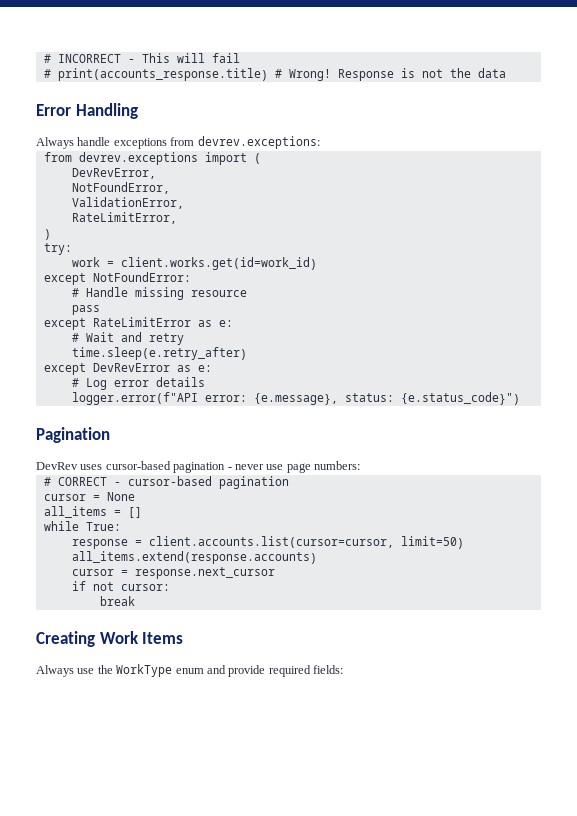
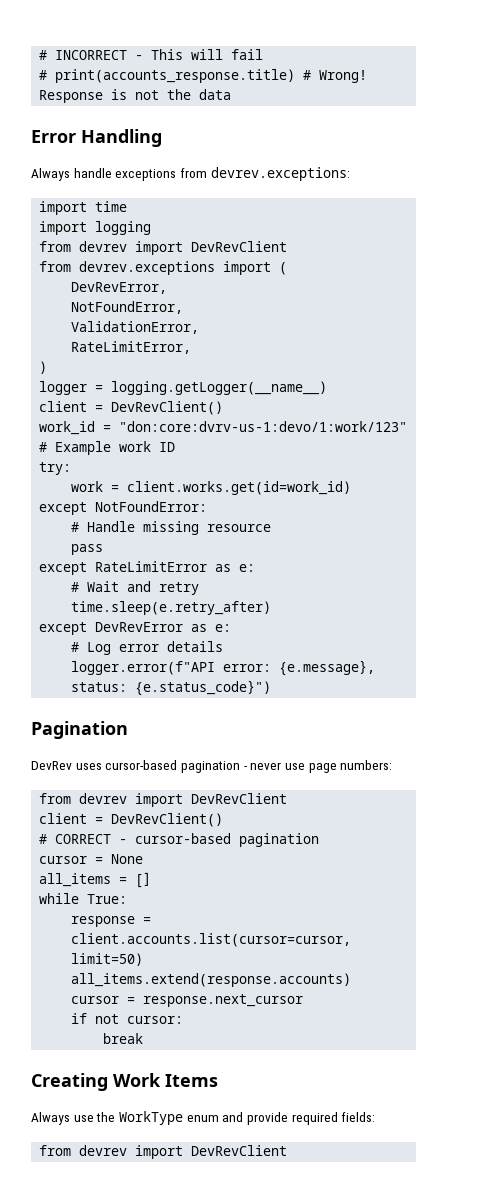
+ import time
+ import logging
+ from devrev import DevRevClient
+ logger = logging.getLogger(__name__)
+ client = DevRevClient()
+ work_id = "don:core:dvrv-us-1:devo/1:work/123" # Example work ID
  DevRev uses cursor-based pagination - never use page numbers:
+ from devrev import DevRevClient
+ client = DevRevClient()
  Always use the WorkType enum and provide required fields:
+ from devrev import DevRevClient

